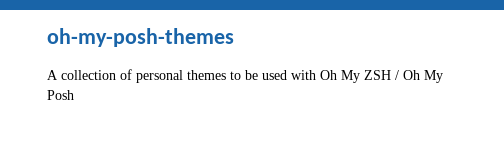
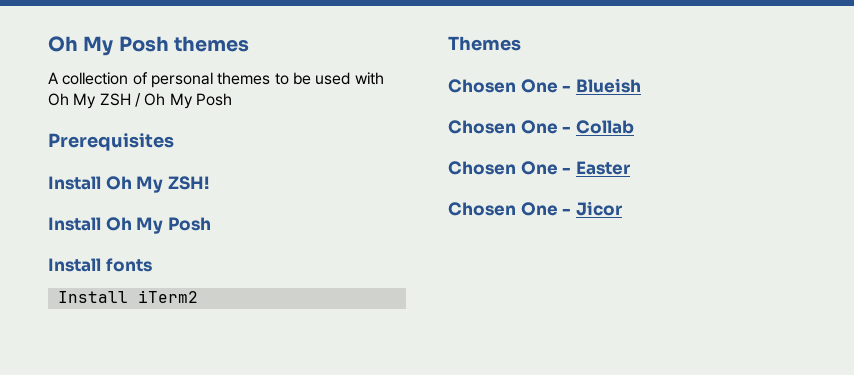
- oh-my-posh-themes
+ Oh My Posh themes
+ Prerequisites
+ Install Oh My ZSH!
+ Install Oh My Posh
+ Install fonts
+ Install iTerm2
+ Themes
+ Chosen One - Blueish
+ Chosen One - Collab
+ Chosen One - Easter
+ Chosen One - Jicor

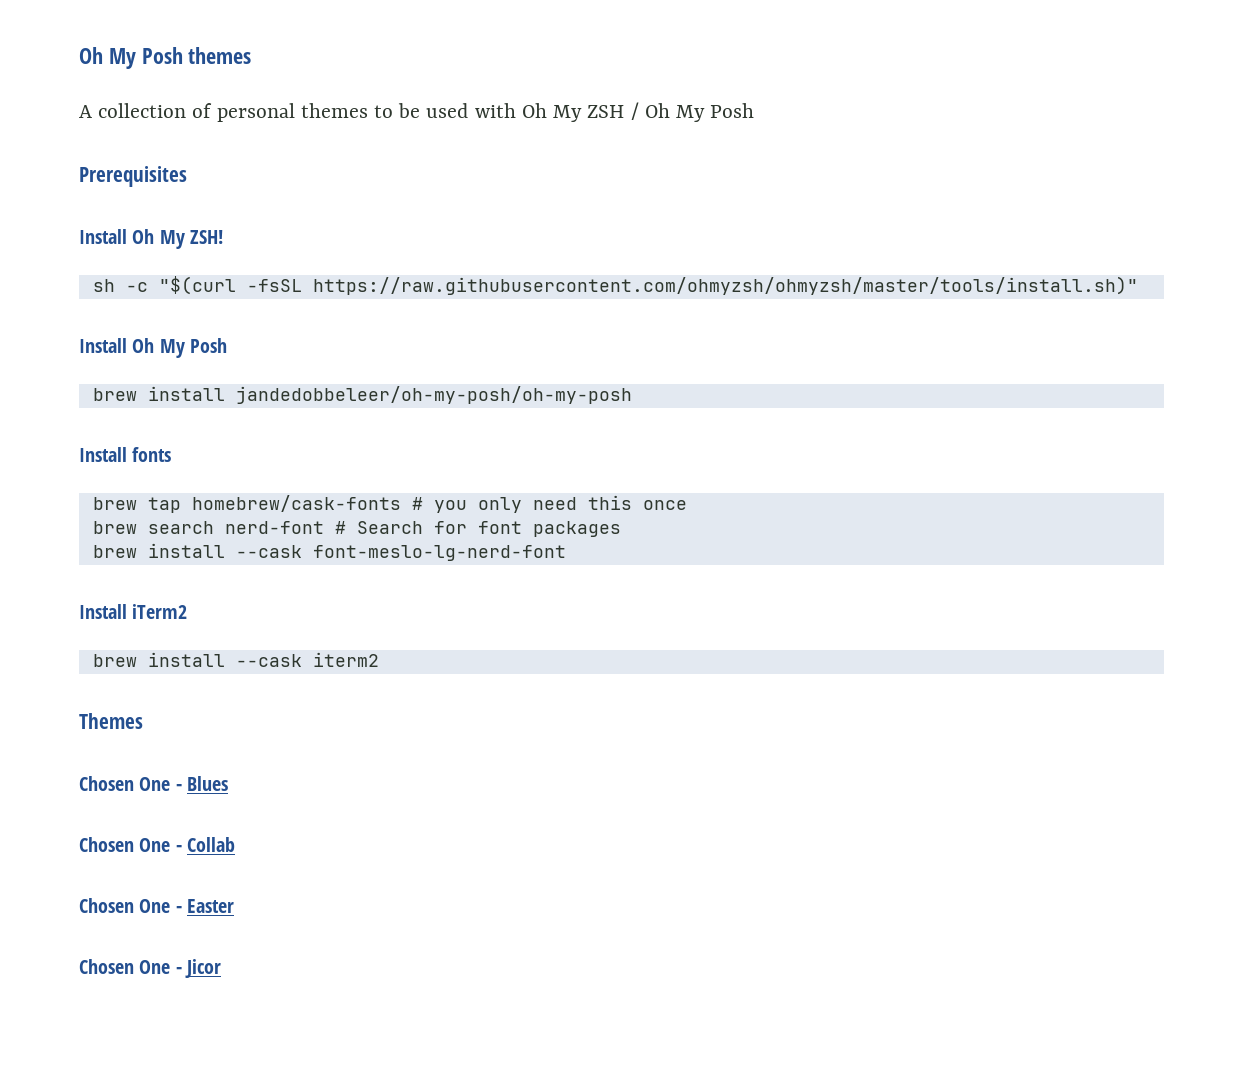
+ sh -c "$(curl -fsSL https://raw.githubusercontent.com/ohmyzsh/ohmyzsh/master/tools/install.sh)"
+ brew install jandedobbeleer/oh-my-posh/oh-my-posh
+ brew tap homebrew/cask-fonts # you only need this once
+ brew search nerd-font # Search for font packages
+ brew install --cask font-meslo-lg-nerd-font
  Install iTerm2
+ brew install --cask iterm2
- Chosen One - Blueish
+ Chosen One - Blues

